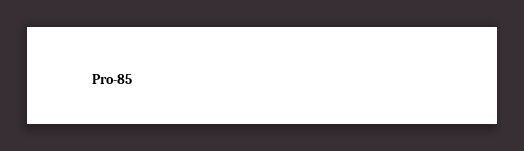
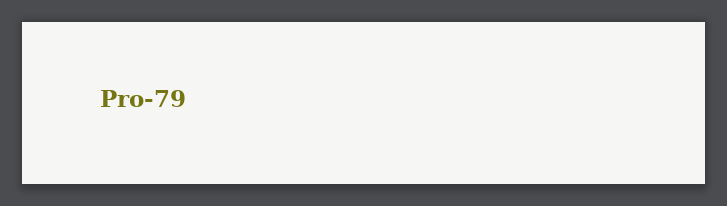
- Pro-85
+ Pro-79

